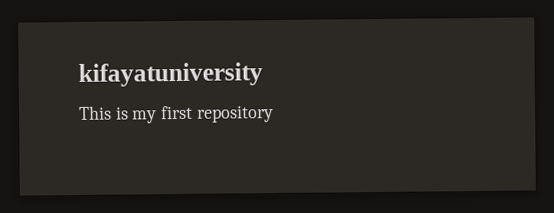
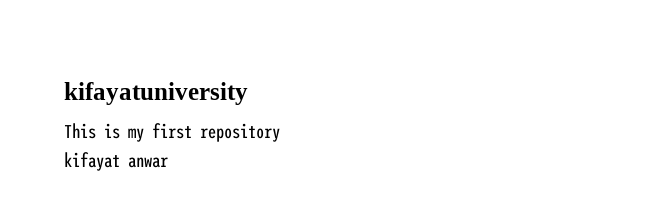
+ kifayat anwar

